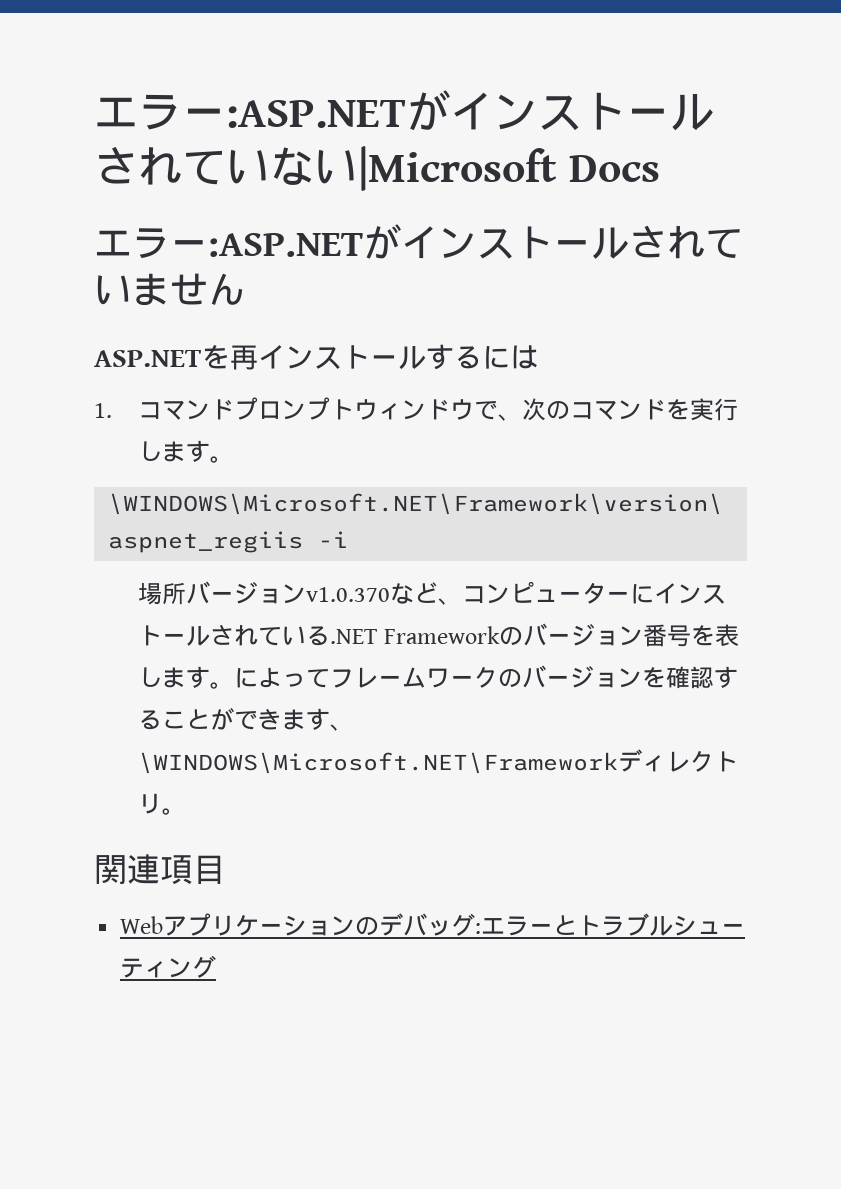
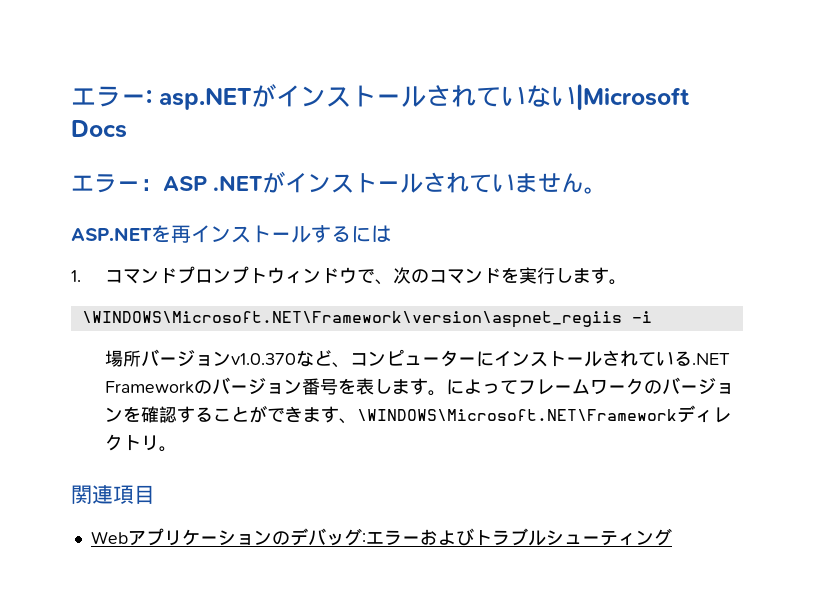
- エラー:ASP.NETがインストールされていない|Microsoft Docs
+ エラー: asp.NETがインストールされていない|Microsoft Docs
- エラー:ASP.NETがインストールされていません
+ エラー：ASP .NETがインストールされていません。
- Webアプリケーションのデバッグ:エラーとトラブルシューティング
+ Webアプリケーションのデバッグ:エラーおよびトラブルシューティング

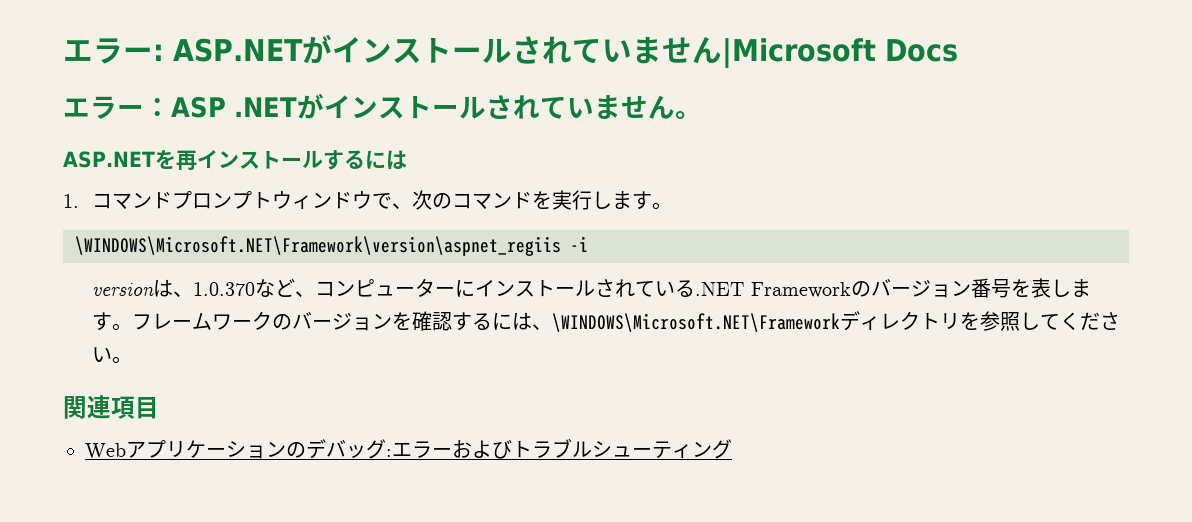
- エラー: asp.NETがインストールされていない|Microsoft Docs
+ エラー: ASP.NETがインストールされていません|Microsoft Docs
- 場所バージョンv1.0.370など、コンピューターにインストールされている.NET Frameworkのバージョン番号を表します。
+ versionは、1.0.370など、コンピューターにインストールされている.NET Frameworkのバージョン番号を表します。
- によってフレームワークのバージョンを確認することができます、\WINDOWS\Microsoft.NET\Frameworkディレクトリ。
+ フレームワークのバージョンを確認するには、\WINDOWS\Microsoft.NET\Frameworkディレクトリを参照してください。

